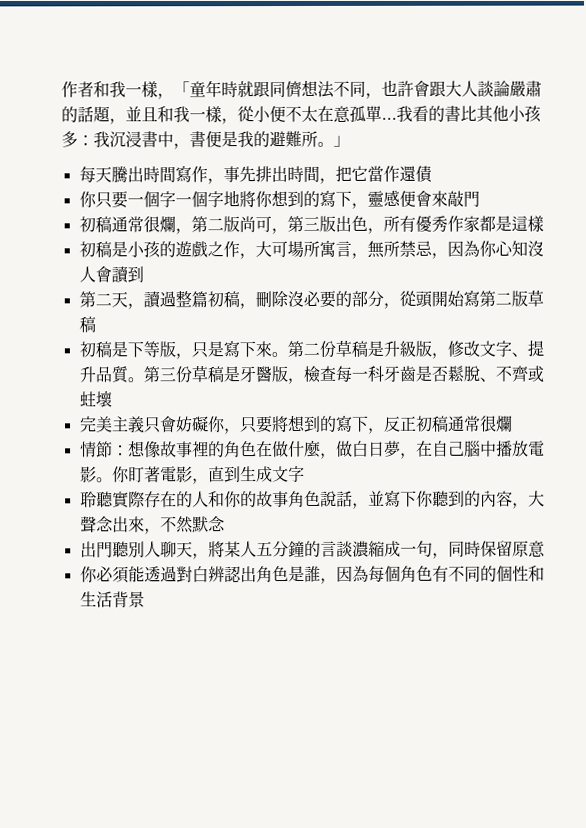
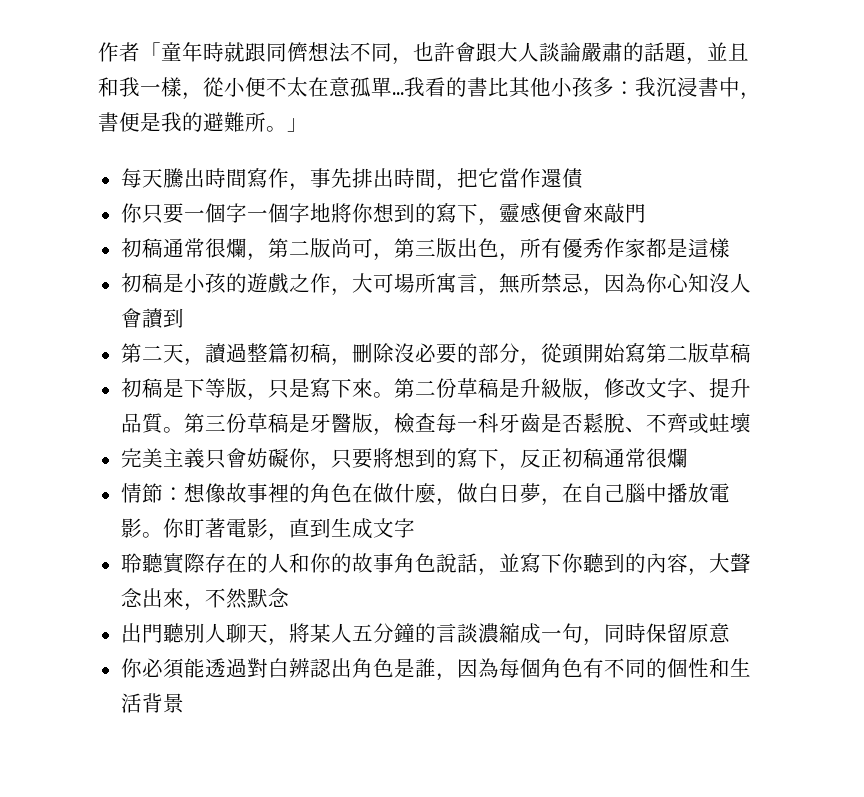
- 作者和我一樣，「童年時就跟同儕想法不同，也許會跟大人談論嚴肅的話題，並且和我一樣，從小便不太在意孤單...
+ 作者「童年時就跟同儕想法不同，也許會跟大人談論嚴肅的話題，並且和我一樣，從小便不太在意孤單...

